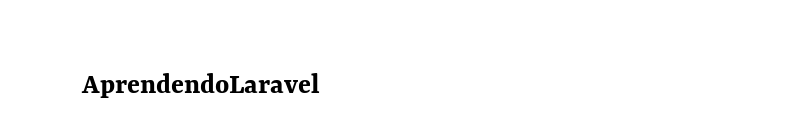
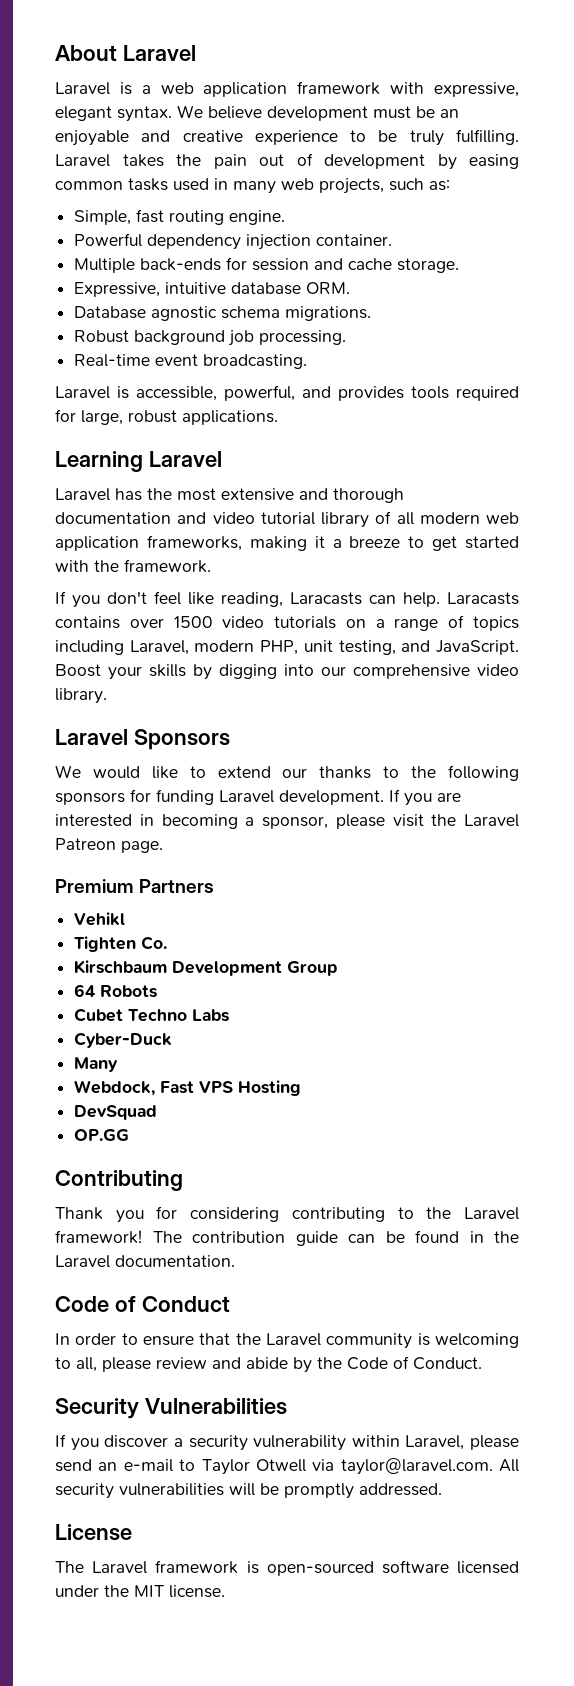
- AprendendoLaravel
+ About Laravel
+ Laravel is a web application framework with expressive, elegant syntax. We believe development must be an enjoyable and creative experience to be truly fulfilling. Laravel takes the pain out of development by easing common tasks used in many web projects, such as:
+ Simple, fast routing engine.
+ Powerful dependency injection container.
+ Multiple back-ends for session and cache storage.
+ Expressive, intuitive database ORM.
+ Database agnostic schema migrations.
+ Robust background job processing.
+ Real-time event broadcasting.
+ Laravel is accessible, powerful, and provides tools required for large, robust applications.
+ Learning Laravel
+ Laravel has the most extensive and thorough documentation and video tutorial library of all modern web application frameworks, making it a breeze to get started with the framework.
+ If you don't feel like reading, Laracasts can help. Laracasts contains over 1500 video tutorials on a range of topics including Laravel, modern PHP, unit testing, and JavaScript. Boost your skills by digging into our comprehensive video library.
+ Laravel Sponsors
+ We would like to extend our thanks to the following sponsors for funding Laravel development. If you are interested in becoming a sponsor, please visit the Laravel Patreon page.
+ Premium Partners
+ Vehikl
+ Tighten Co.
+ Kirschbaum Development Group
+ 64 Robots
+ Cubet Techno Labs
+ Cyber-Duck
+ Many
+ Webdock, Fast VPS Hosting
+ DevSquad
+ OP.GG
+ Contributing
+ Thank you for considering contributing to the Laravel framework! The contribution guide can be found in the Laravel documentation.
+ Code of Conduct
+ In order to ensure that the Laravel community is welcoming to all, please review and abide by the Code of Conduct.
+ Security Vulnerabilities
+ If you discover a security vulnerability within Laravel, please send an e-mail to Taylor Otwell via taylor@laravel.com. All security vulnerabilities will be promptly addressed.
+ License
+ The Laravel framework is open-sourced software licensed under the MIT license.

